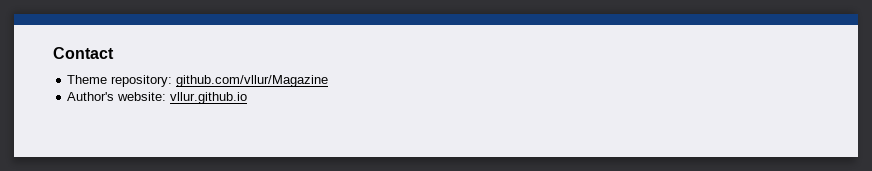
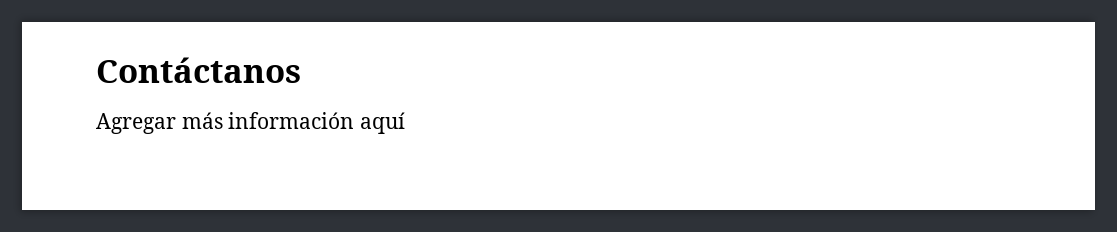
- Contact
- Theme repository: github.com/vllur/Magazine
- Author's website: vllur.github.io
+ Contáctanos
+ Agregar más información aquí

